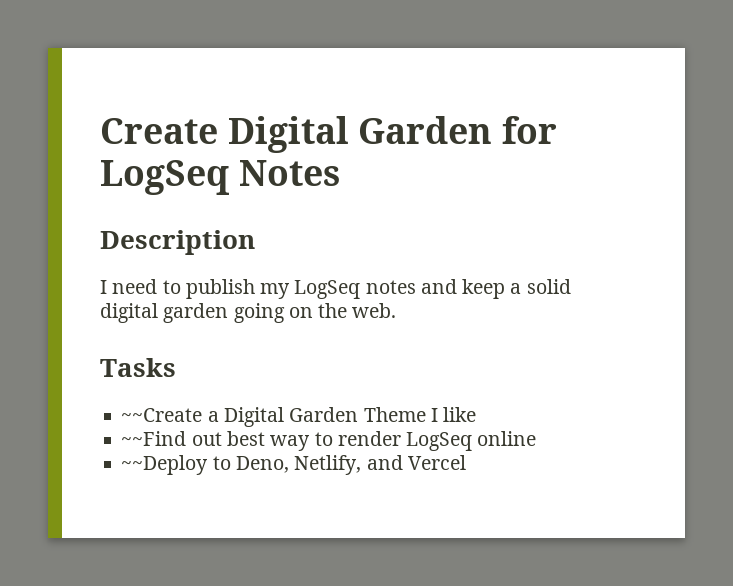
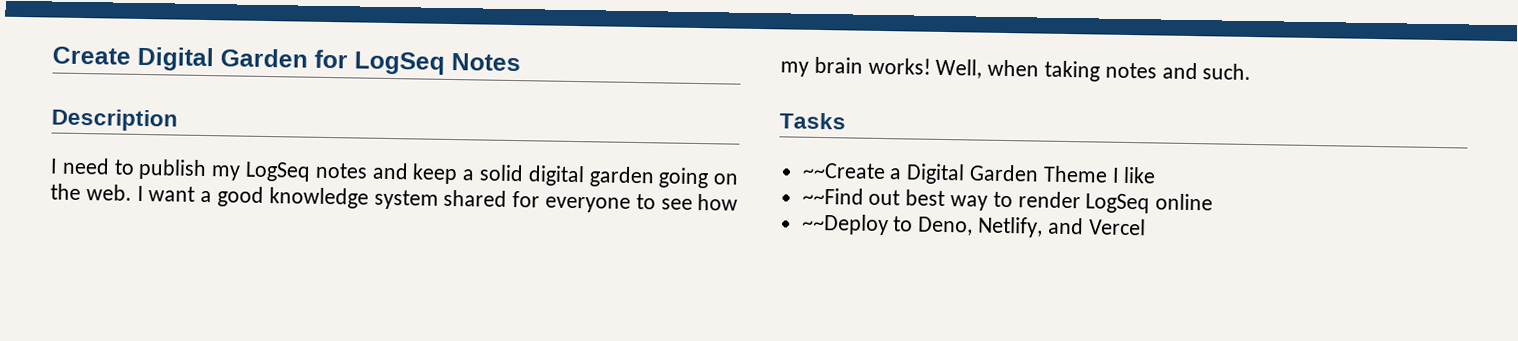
+ I want a good knowledge system shared for everyone to see how my brain works! Well, when taking notes and such.

